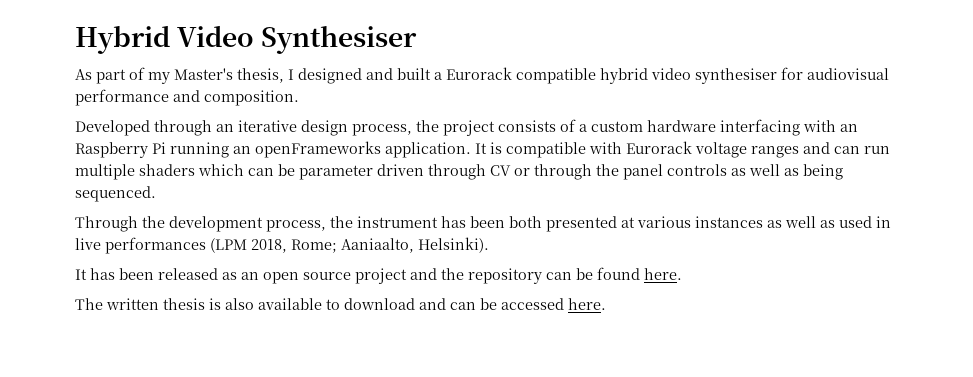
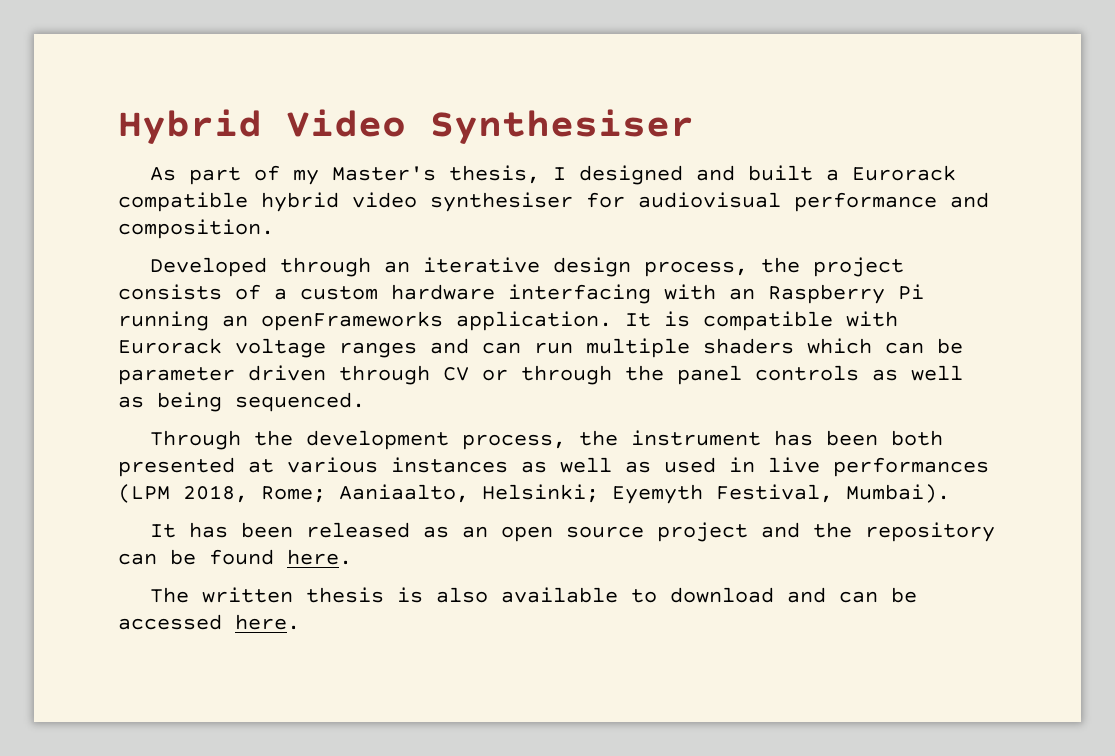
- Through the development process, the instrument has been both presented at various instances as well as used in live performances (LPM 2018, Rome; Aaniaalto, Helsinki).
+ Through the development process, the instrument has been both presented at various instances as well as used in live performances (LPM 2018, Rome; Aaniaalto, Helsinki; Eyemyth Festival, Mumbai).

